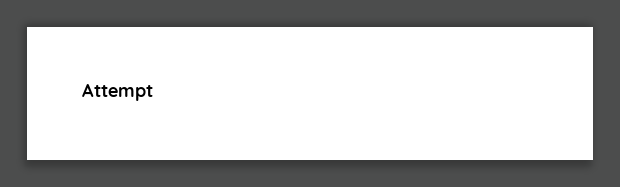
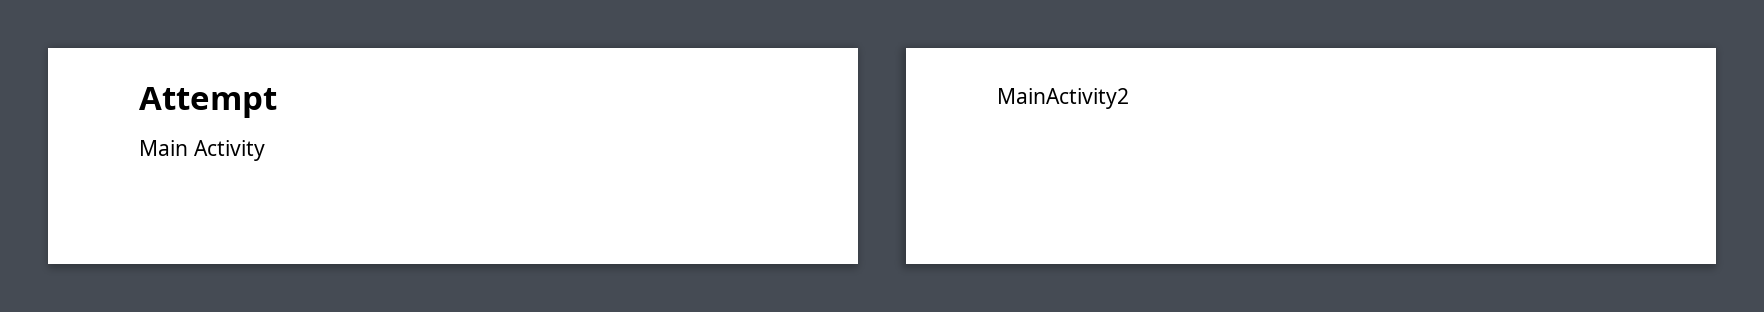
+ Main Activity
+ MainActivity2

